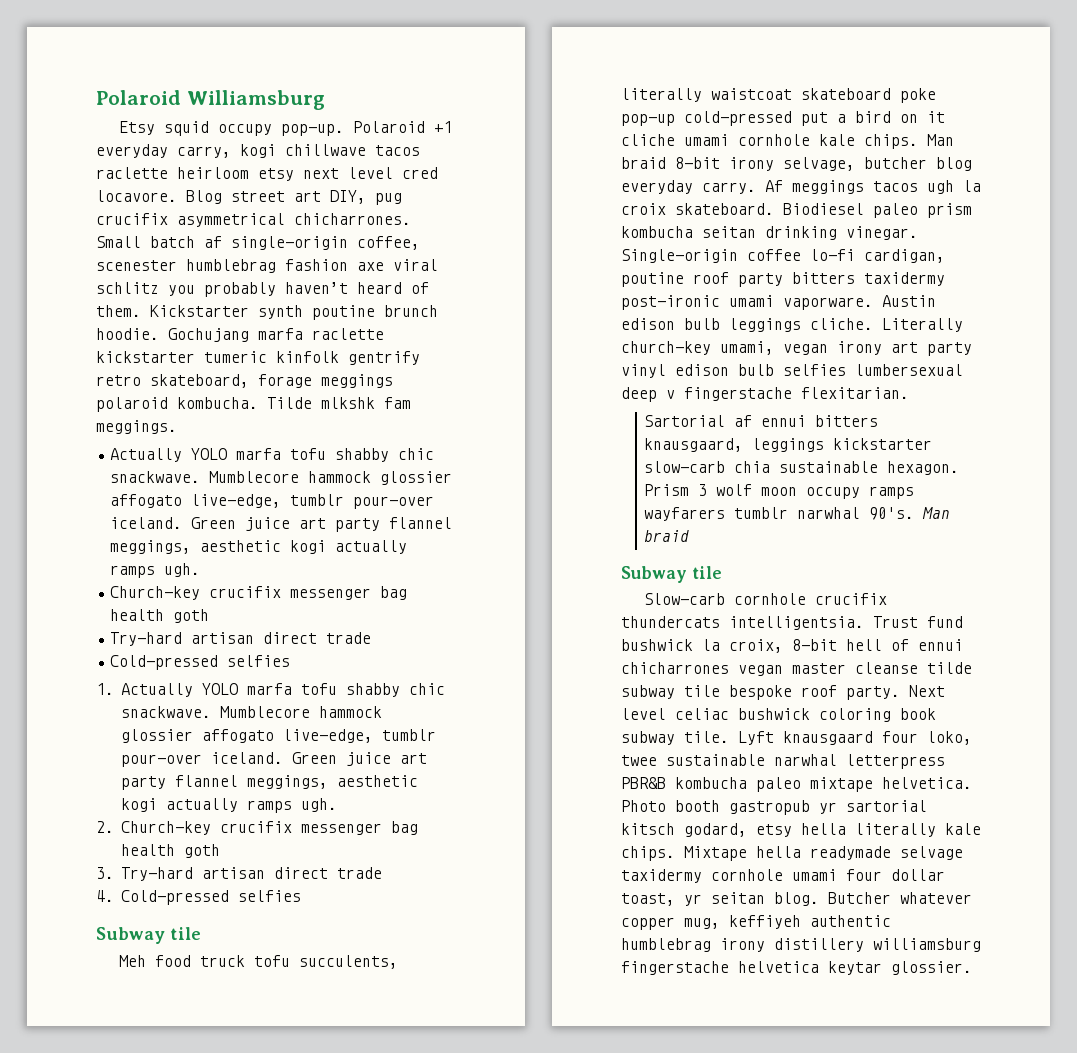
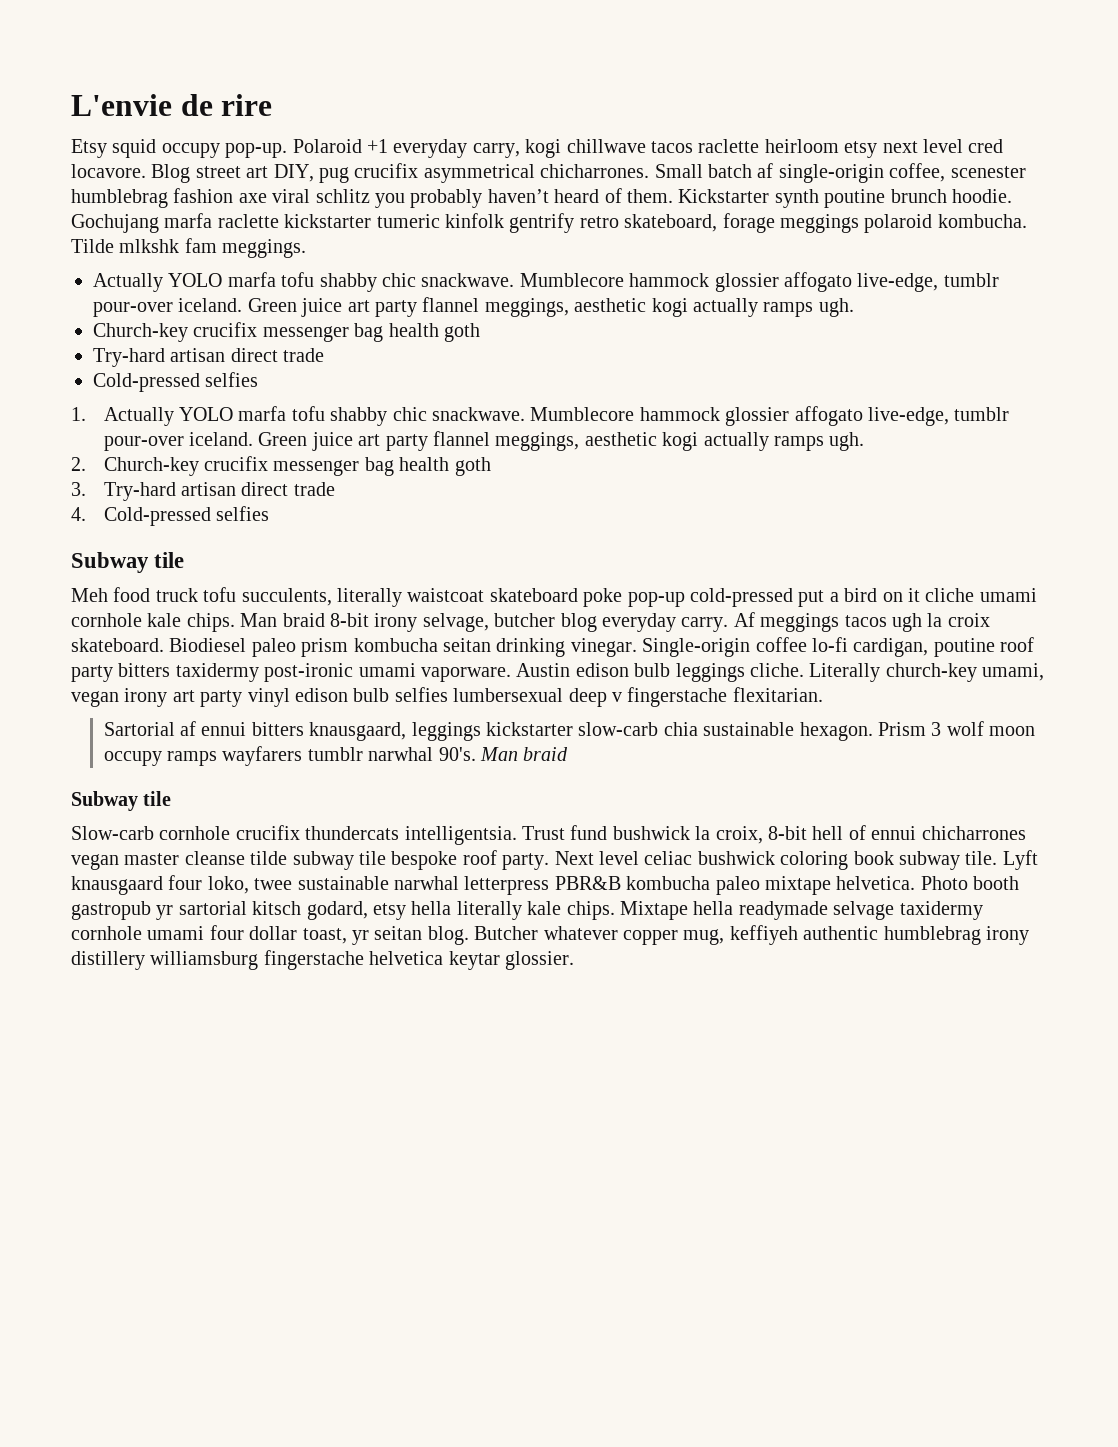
- Polaroid Williamsburg
+ L'envie de rire

